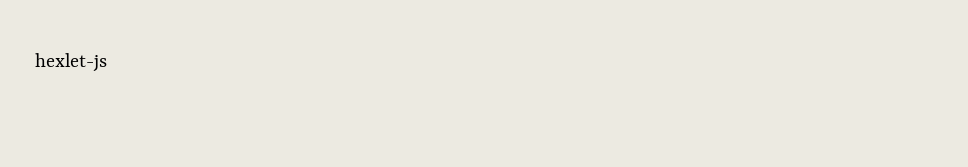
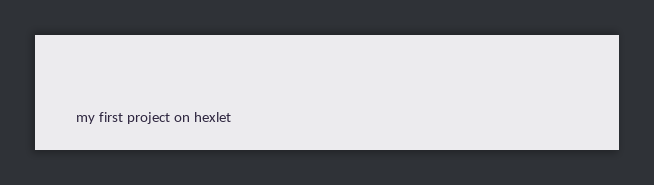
- hexlet-js
+ my first project on hexlet

